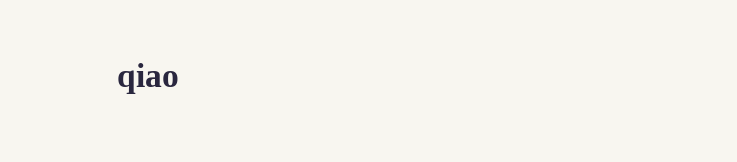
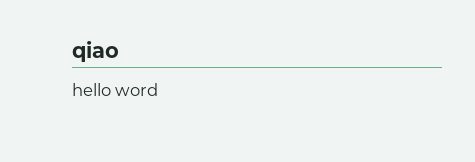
+ hello word

